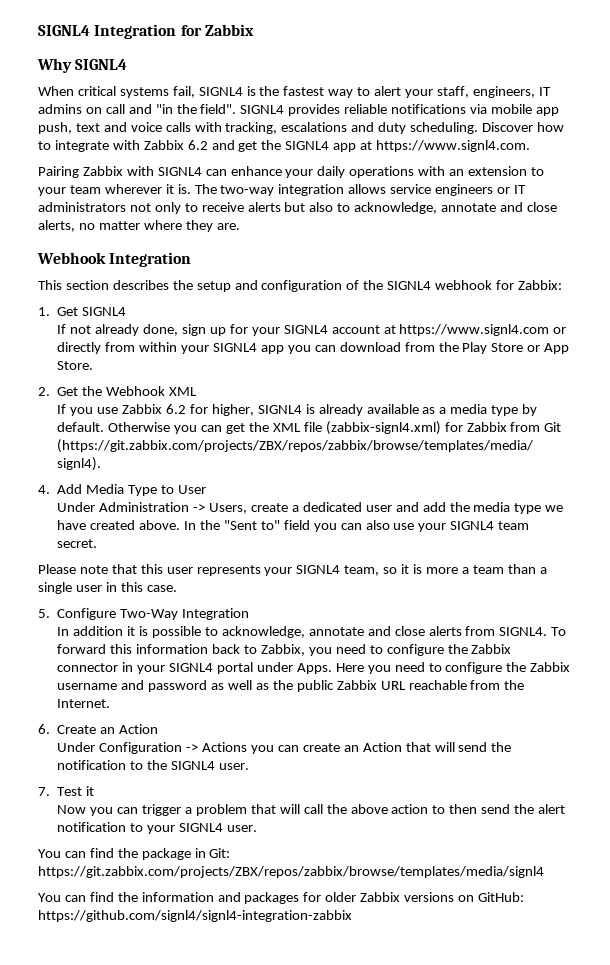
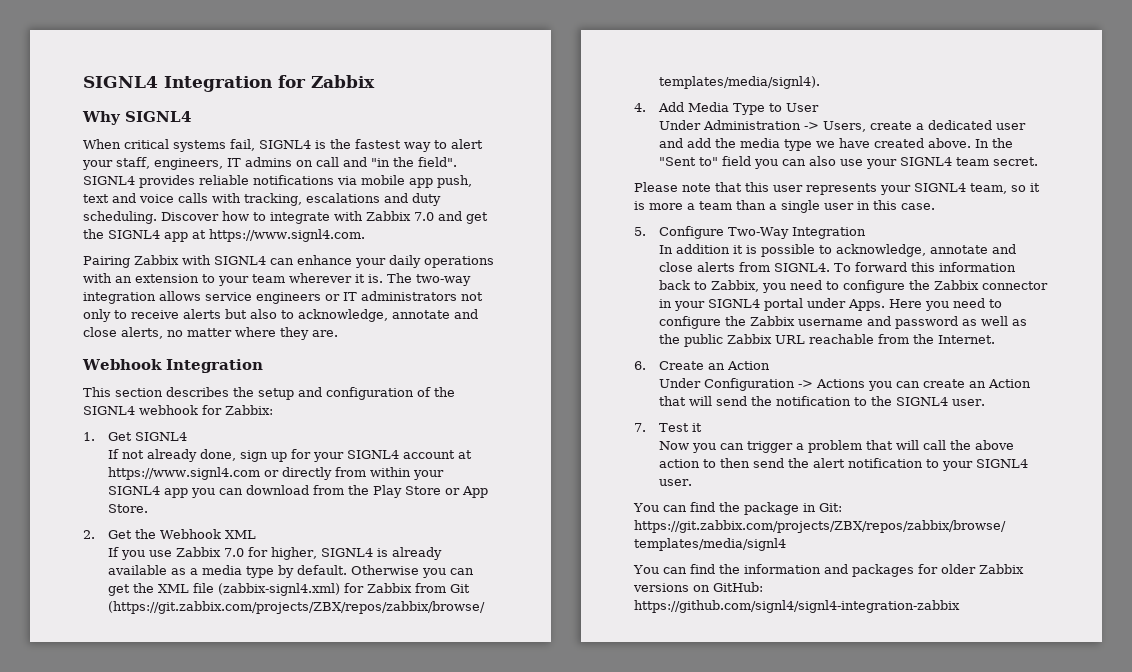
- Discover how to integrate with Zabbix 6.2 and get the SIGNL4 app at https://www.signl4.com.
+ Discover how to integrate with Zabbix 7.0 and get the SIGNL4 app at https://www.signl4.com.
- If you use Zabbix 6.2 for higher, SIGNL4 is already available as a media type by default.
+ If you use Zabbix 7.0 for higher, SIGNL4 is already available as a media type by default.

